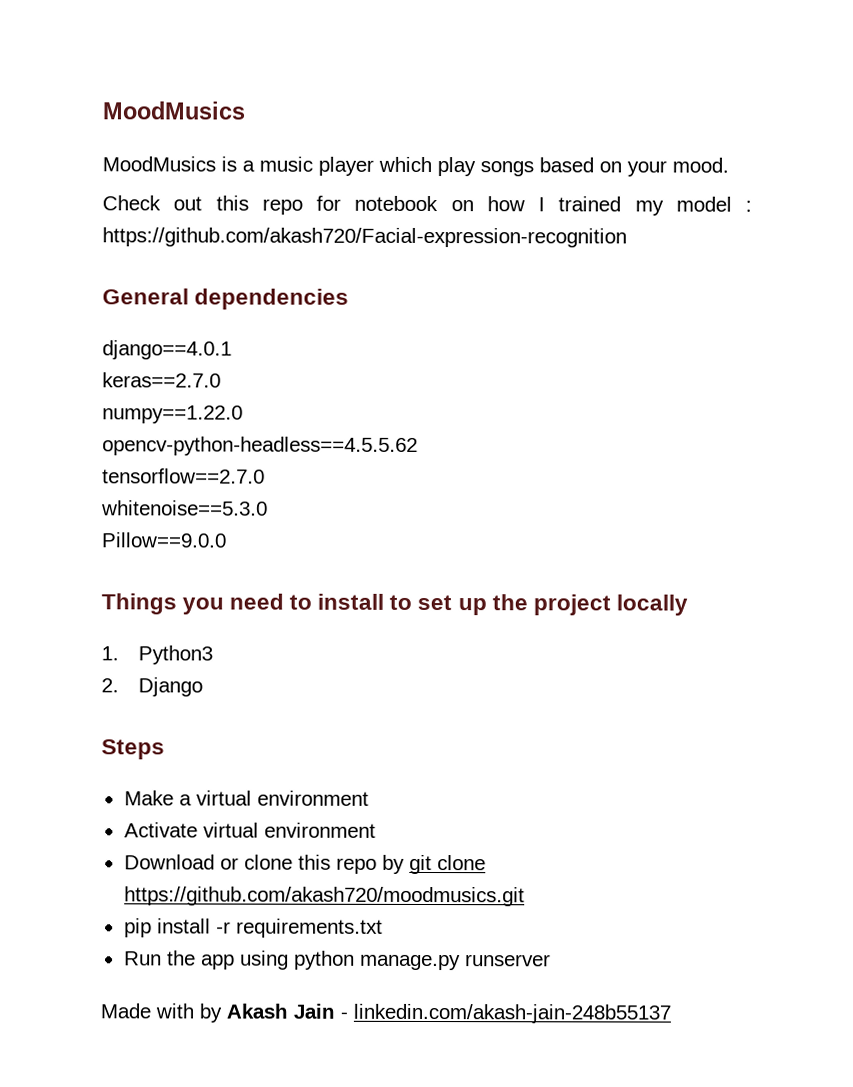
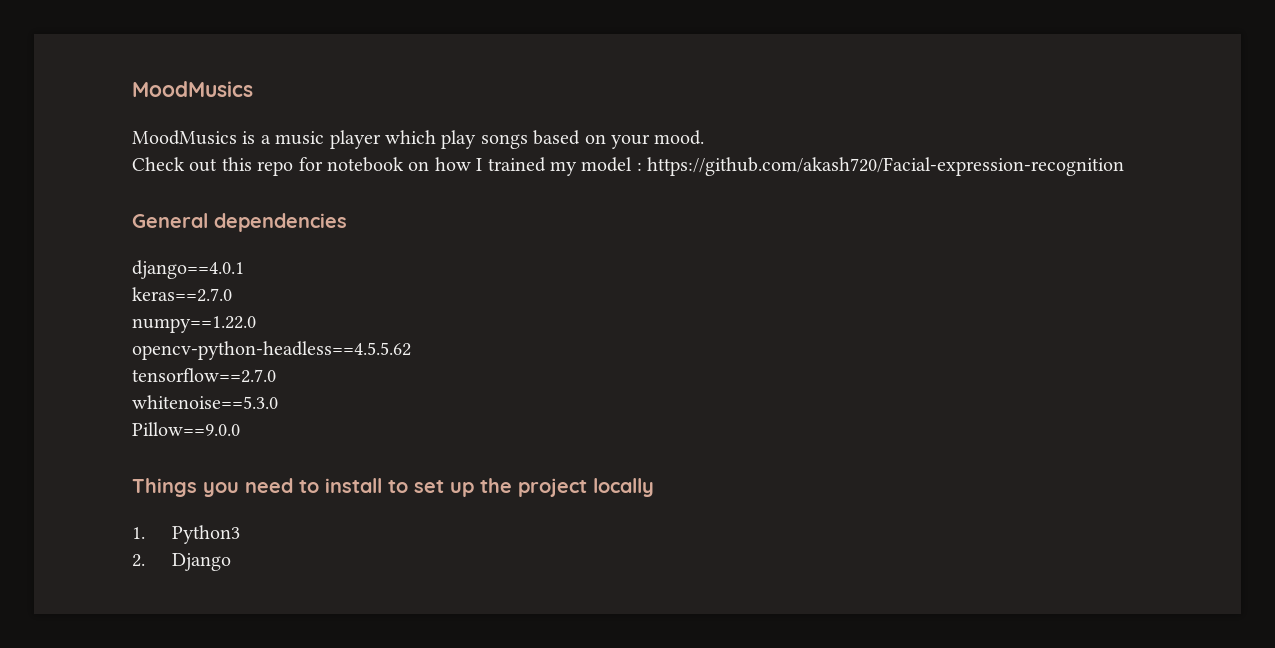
- Steps
- Make a virtual environment
- Activate virtual environment
- Download or clone this repo by git clone https://github.com/akash720/moodmusics.git
- pip install -r requirements.txt
- Run the app using python manage.py runserver
- Made with by Akash Jain - linkedin.com/akash-jain-248b55137

